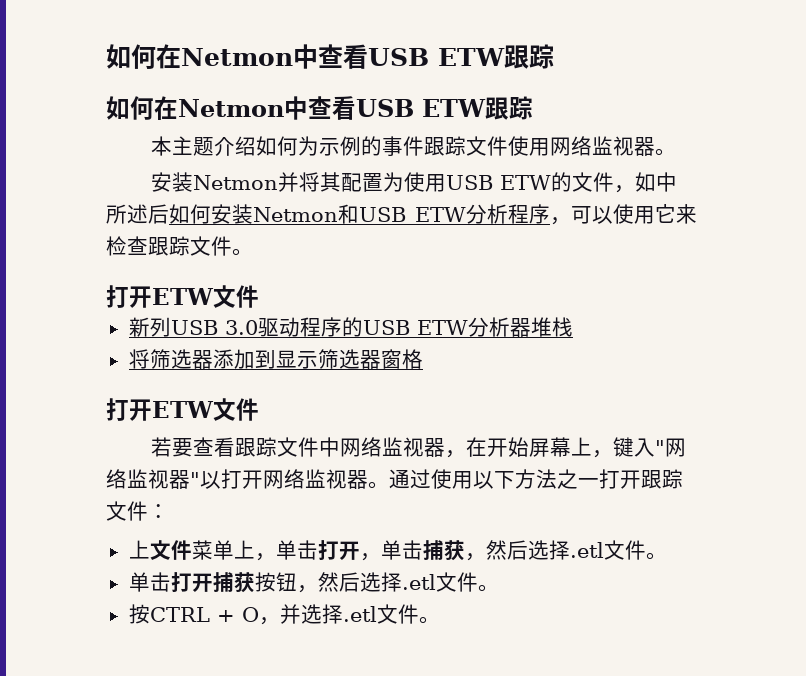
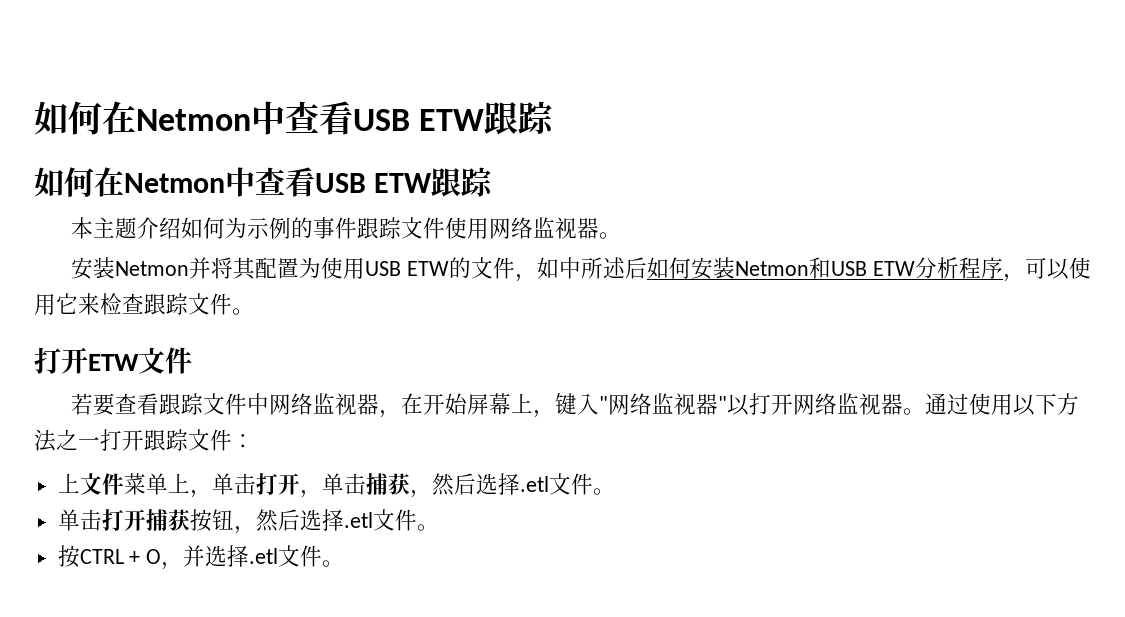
- 新列USB 3.0驱动程序的USB ETW分析器堆栈
- 将筛选器添加到显示筛选器窗格
- 打开ETW文件

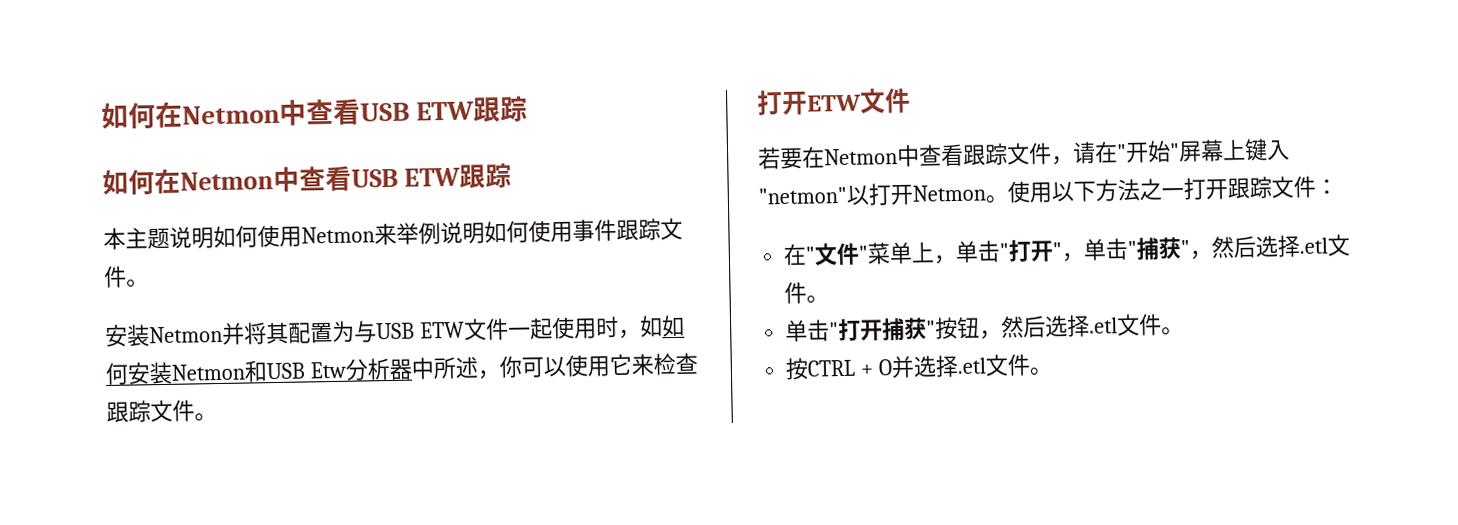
- 本主题介绍如何为示例的事件跟踪文件使用网络监视器。
+ 本主题说明如何使用Netmon来举例说明如何使用事件跟踪文件。
- 安装Netmon并将其配置为使用USB ETW的文件，如中所述后如何安装Netmon和USB ETW分析程序，可以使用它来检查跟踪文件。
+ 安装Netmon并将其配置为与USB ETW文件一起使用时，如如何安装Netmon和USB Etw分析器中所述，你可以使用它来检查跟踪文件。
- 若要查看跟踪文件中网络监视器，在开始屏幕上，键入"网络监视器"以打开网络监视器。通过使用以下方法之一打开跟踪文件：
+ 若要在Netmon中查看跟踪文件，请在"开始"屏幕上键入"netmon"以打开Netmon。使用以下方法之一打开跟踪文件：
- 上文件菜单上，单击打开，单击捕获，然后选择.etl文件。
+ 在"文件"菜单上，单击"打开"，单击"捕获"，然后选择.etl文件。
- 单击打开捕获按钮，然后选择.etl文件。
+ 单击"打开捕获"按钮，然后选择.etl文件。
- 按CTRL + O，并选择.etl文件。
+ 按CTRL + O并选择.etl文件。

